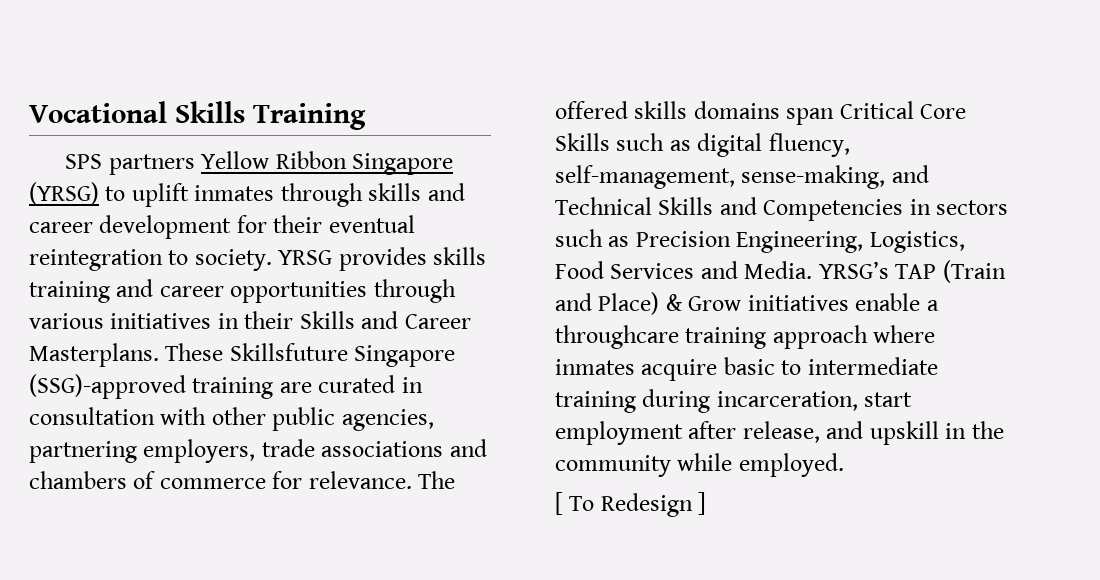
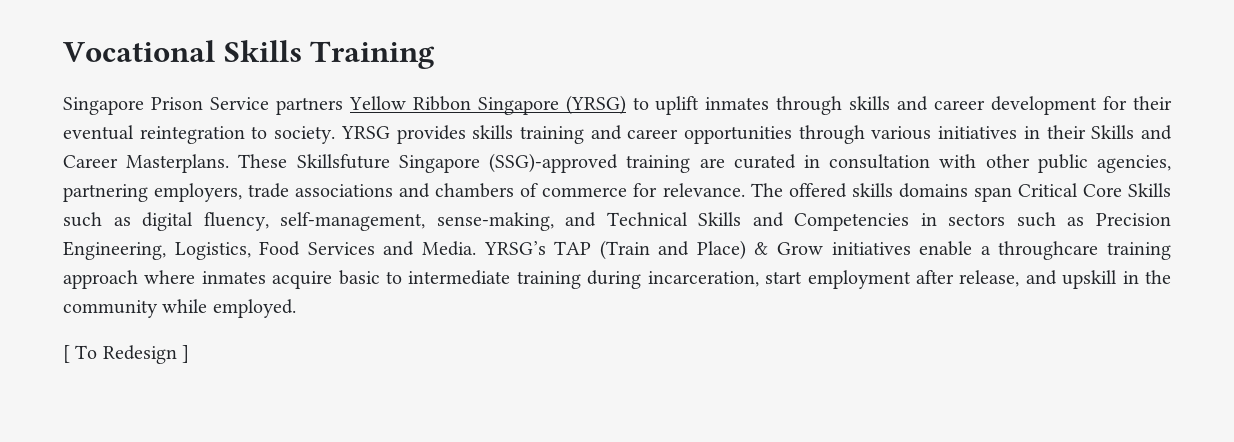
- SPS partners Yellow Ribbon Singapore (YRSG) to uplift inmates through skills and career development for their eventual reintegration to society.
+ Singapore Prison Service partners Yellow Ribbon Singapore (YRSG) to uplift inmates through skills and career development for their eventual reintegration to society.

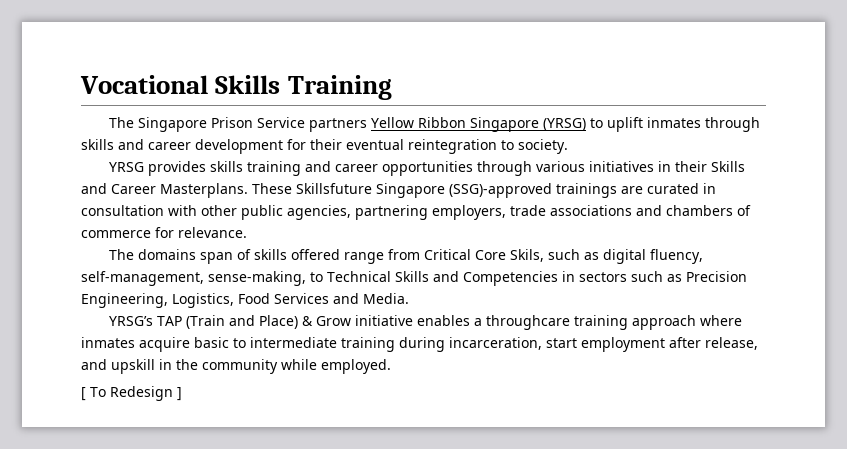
- Singapore Prison Service partners Yellow Ribbon Singapore (YRSG) to uplift inmates through skills and career development for their eventual reintegration to society. YRSG provides skills training and career opportunities through various initiatives in their Skills and Career Masterplans.
+ The Singapore Prison Service partners Yellow Ribbon Singapore (YRSG) to uplift inmates through skills and career development for their eventual reintegration to society.
+ YRSG provides skills training and career opportunities through various initiatives in their Skills and Career Masterplans.
- These Skillsfuture Singapore (SSG)-approved training are curated in consultation with other public agencies, partnering employers, trade associations and chambers of commerce for relevance. The offered skills domains span Critical Core Skills such as digital fluency, self-management, sense-making, and Technical Skills and Competencies in sectors such as Precision Engineering, Logistics, Food Services and Media. YRSG’s TAP (Train and Place) & Grow initiatives enable a throughcare training approach where inmates acquire basic to intermediate training during incarceration, start employment after release, and upskill in the community while employed.
+ These Skillsfuture Singapore (SSG)-approved trainings are curated in consultation with other public agencies, partnering employers, trade associations and chambers of commerce for relevance.
+ The domains span of skills offered range from Critical Core Skils, such as digital fluency, self-management, sense-making, to Technical Skills and Competencies in sectors such as Precision Engineering, Logistics, Food Services and Media.
+ YRSG’s TAP (Train and Place) & Grow initiative enables a throughcare training approach where inmates acquire basic to intermediate training during incarceration, start employment after release, and upskill in the community while employed.

